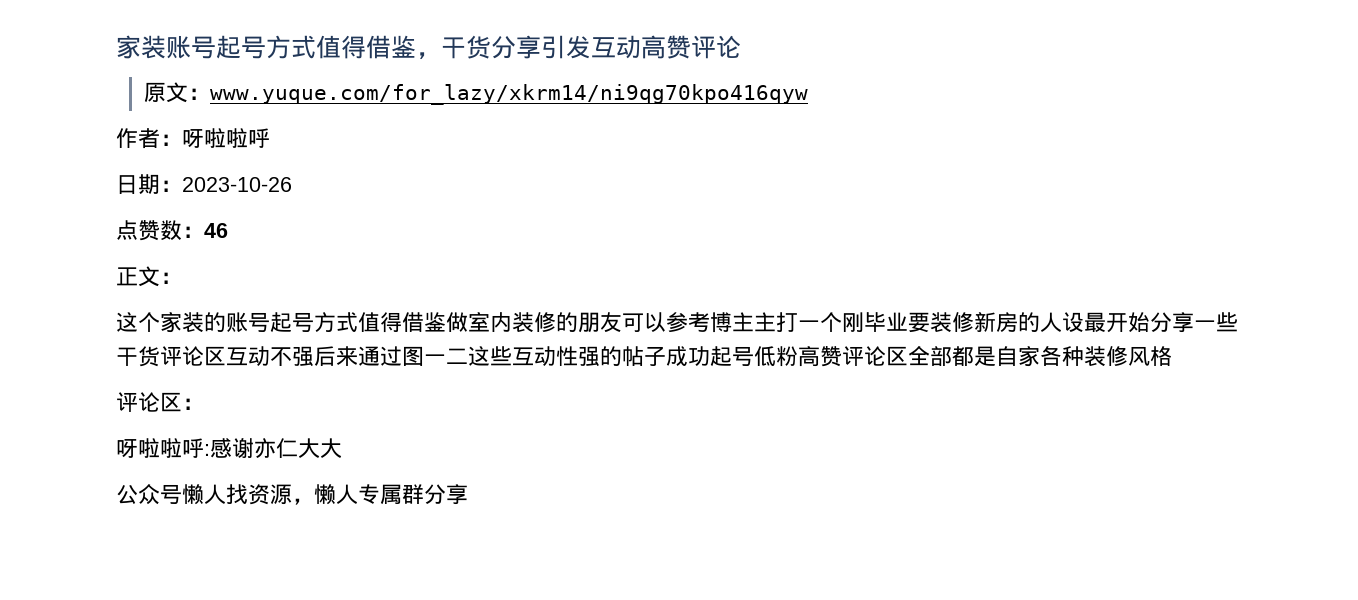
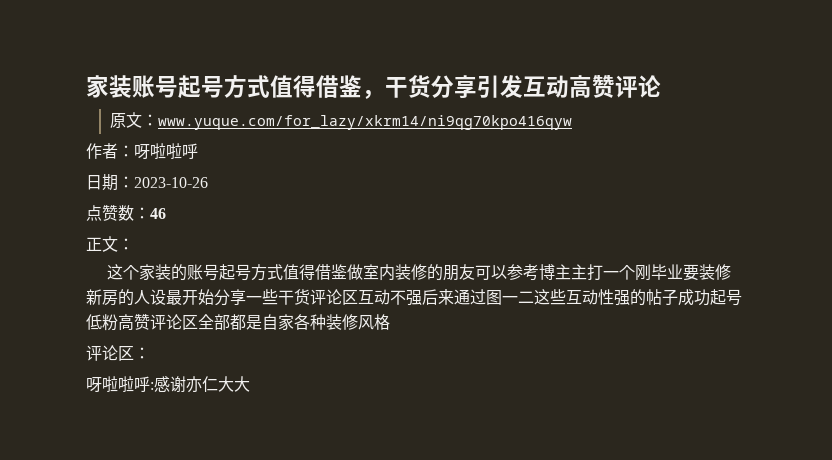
- 公众号懒人找资源，懒人专属群分享

